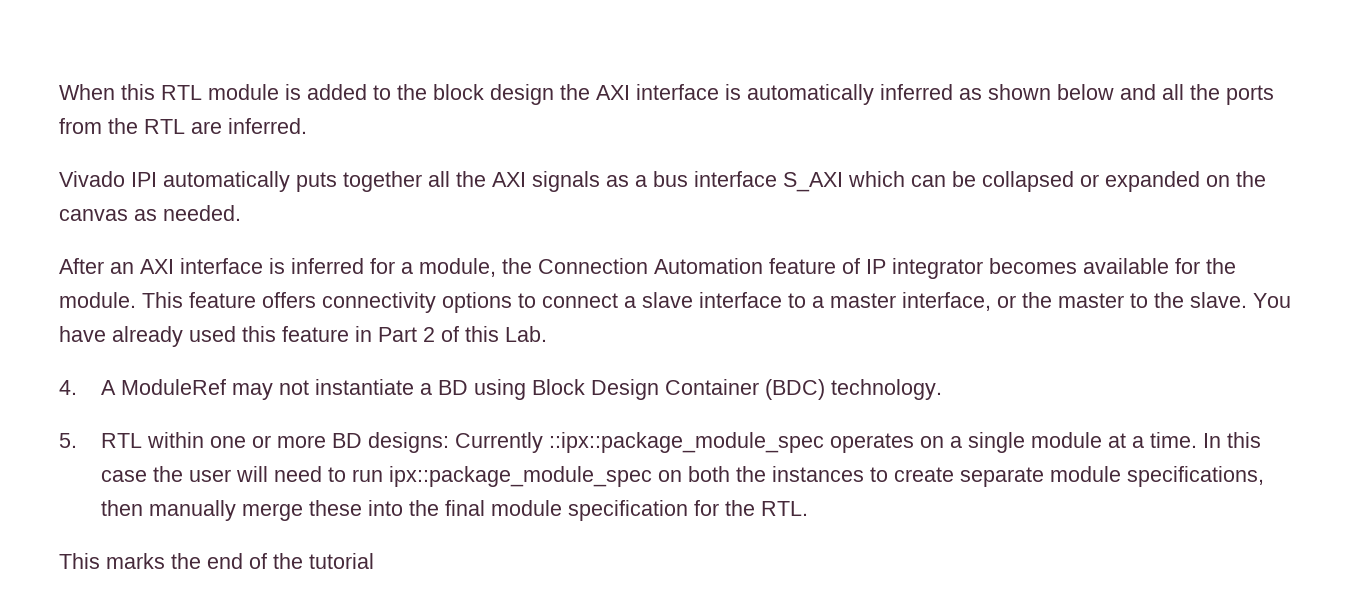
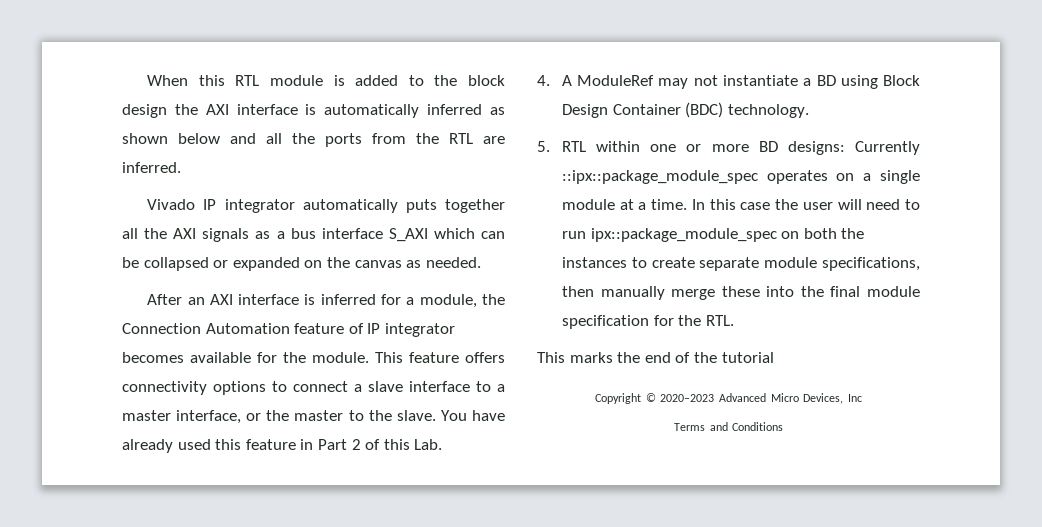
- Vivado IPI automatically puts together all the AXI signals as a bus interface S_AXI which can be collapsed or expanded on the canvas as needed.
+ Vivado IP integrator automatically puts together all the AXI signals as a bus interface S_AXI which can be collapsed or expanded on the canvas as needed.
+ Copyright © 2020–2023 Advanced Micro Devices, Inc
+ Terms and Conditions

